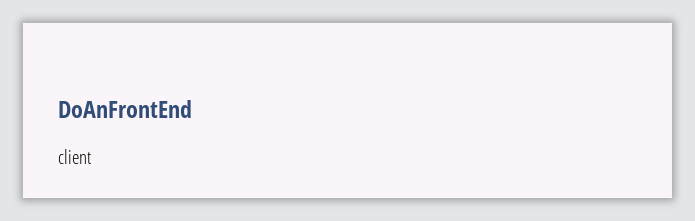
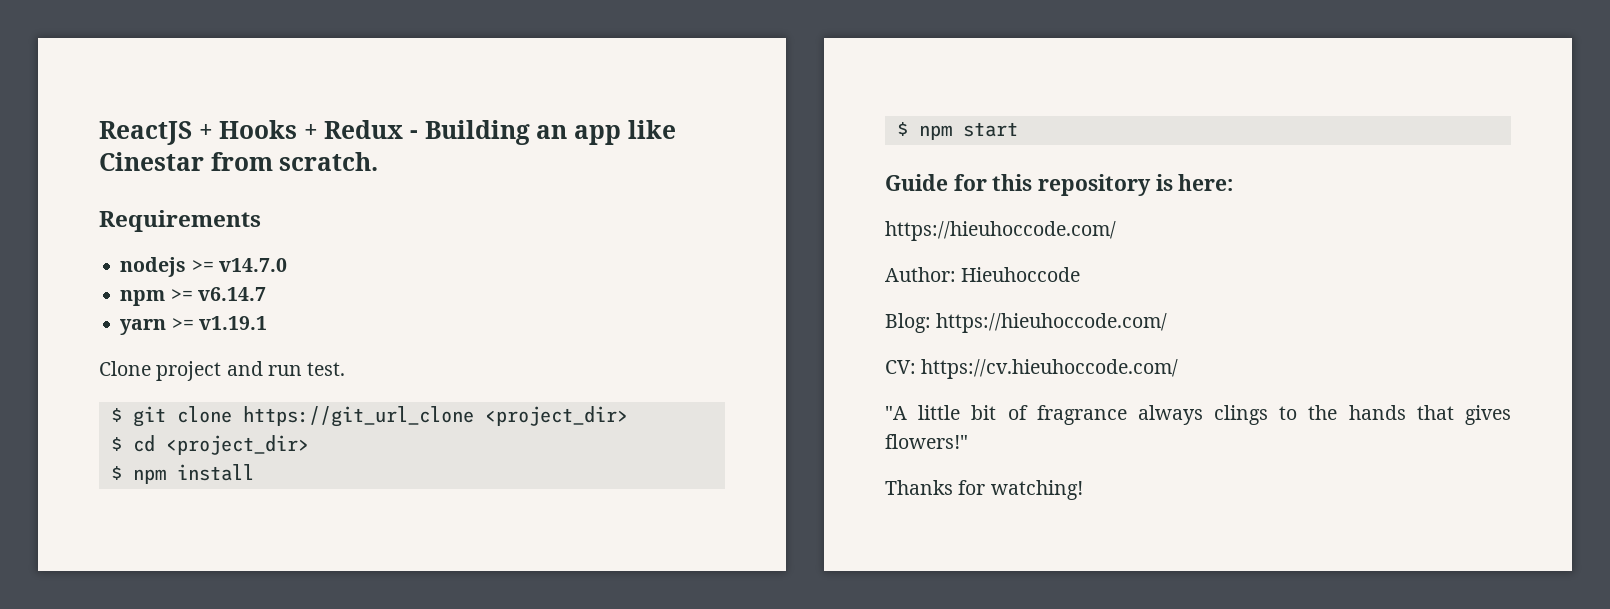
- DoAnFrontEnd
- client
+ ReactJS + Hooks + Redux - Building an app like Cinestar from scratch.
+ Requirements
+ nodejs >= v14.7.0
+ npm >= v6.14.7
+ yarn >= v1.19.1
+ Clone project and run test.
+ $ git clone https://git_url_clone <project_dir>
+ $ cd <project_dir>
+ $ npm install
+ $ npm start
+ Guide for this repository is here:
+ https://hieuhoccode.com/
+ Author: Hieuhoccode
+ Blog: https://hieuhoccode.com/
+ CV: https://cv.hieuhoccode.com/
+ "A little bit of fragrance always clings to the hands that gives flowers!"
+ Thanks for watching!

